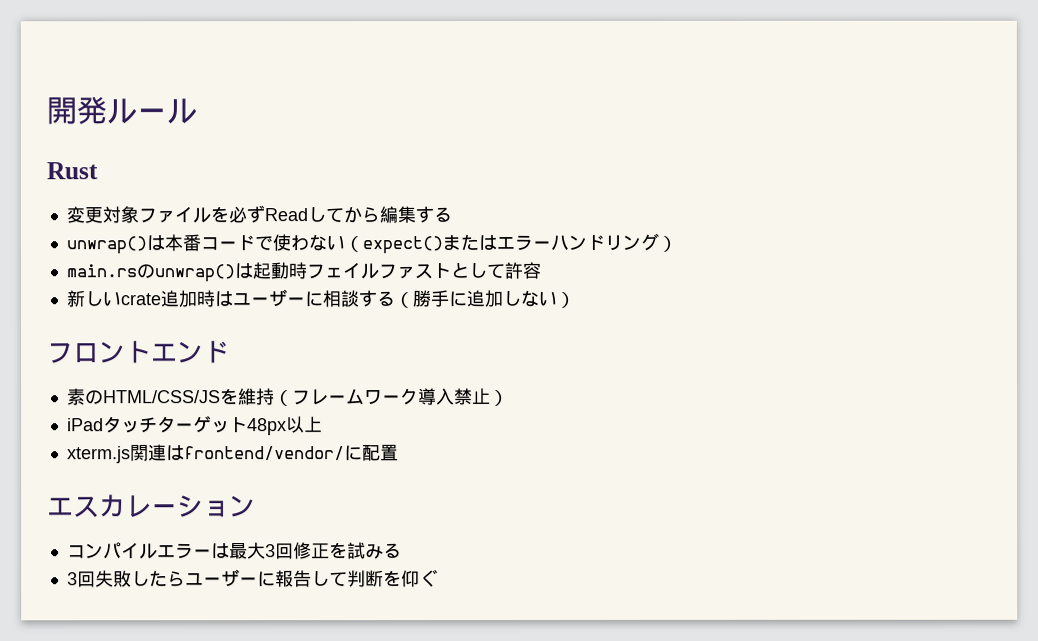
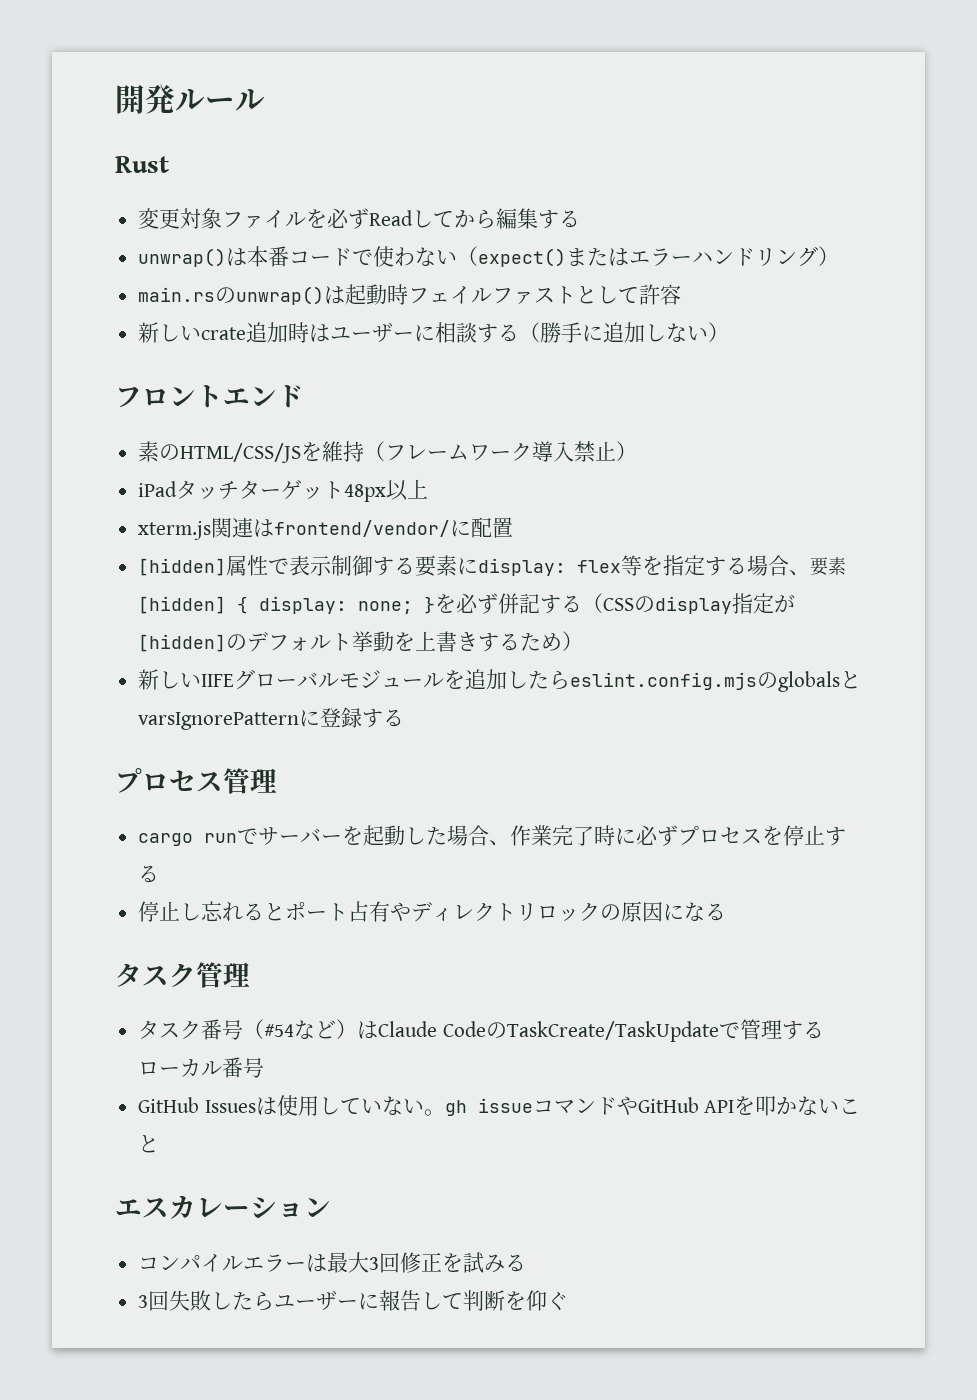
+ [hidden]属性で表示制御する要素にdisplay: flex等を指定する場合、要素[hidden] { display: none; }を必ず併記する（CSSのdisplay指定が[hidden]のデフォルト挙動を上書きするため）
+ 新しいIIFEグローバルモジュールを追加したらeslint.config.mjsのglobalsとvarsIgnorePatternに登録する
+ プロセス管理
+ cargo runでサーバーを起動した場合、作業完了時に必ずプロセスを停止する
+ 停止し忘れるとポート占有やディレクトリロックの原因になる
+ タスク管理
+ タスク番号（#54など）はClaude CodeのTaskCreate/TaskUpdateで管理するローカル番号
+ GitHub Issuesは使用していない。gh issueコマンドやGitHub APIを叩かないこと

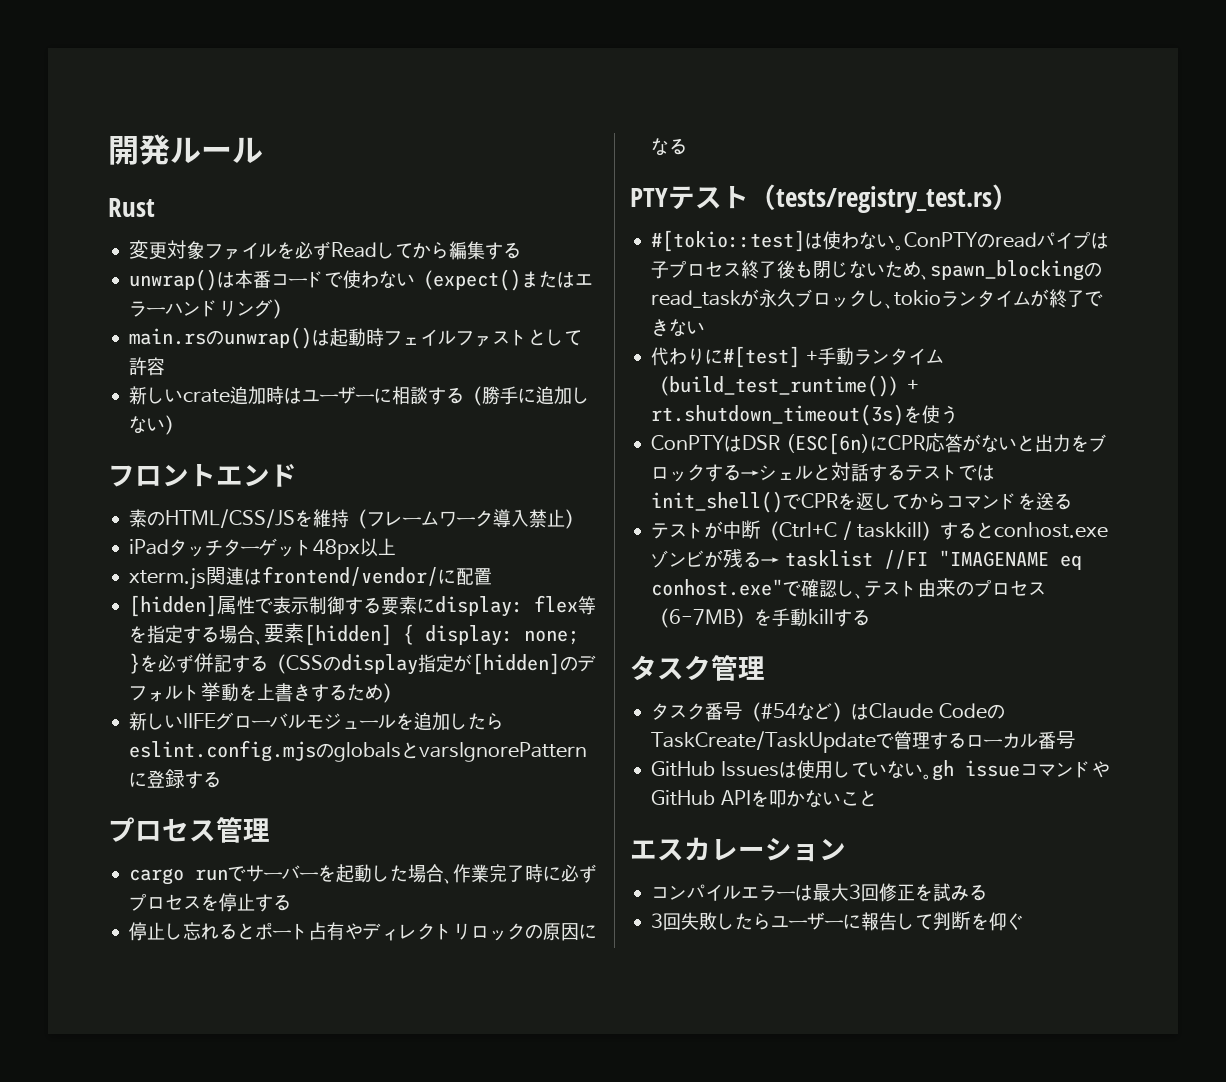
+ PTYテスト（tests/registry_test.rs）
+ #[tokio::test]は使わない。ConPTYのreadパイプは子プロセス終了後も閉じないため、spawn_blockingのread_taskが永久ブロックし、tokioランタイムが終了できない
+ 代わりに#[test] +手動ランタイム（build_test_runtime()）+ rt.shutdown_timeout(3s)を使う
+ ConPTYはDSR (ESC[6n)にCPR応答がないと出力をブロックする→シェルと対話するテストではinit_shell()でCPRを返してからコマンドを送る
+ テストが中断（Ctrl+C / taskkill）するとconhost.exeゾンビが残る→ tasklist //FI "IMAGENAME eq conhost.exe"で確認し、テスト由来のプロセス（6-7MB）を手動killする

